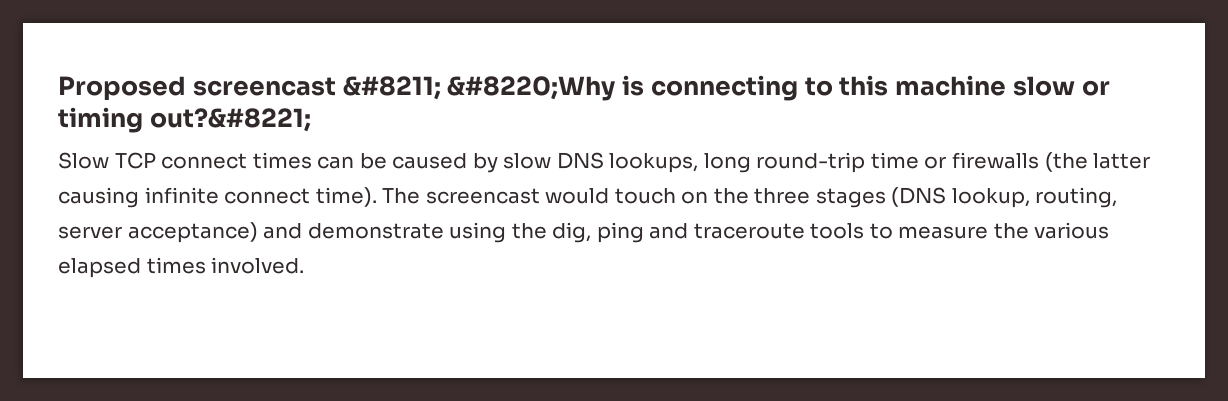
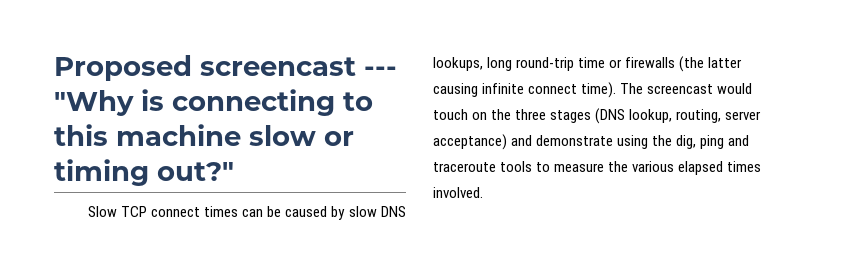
- Proposed screencast &#8211; &#8220;Why is connecting to this machine slow or timing out?&#8221;
+ Proposed screencast --- "Why is connecting to this machine slow or timing out?"

